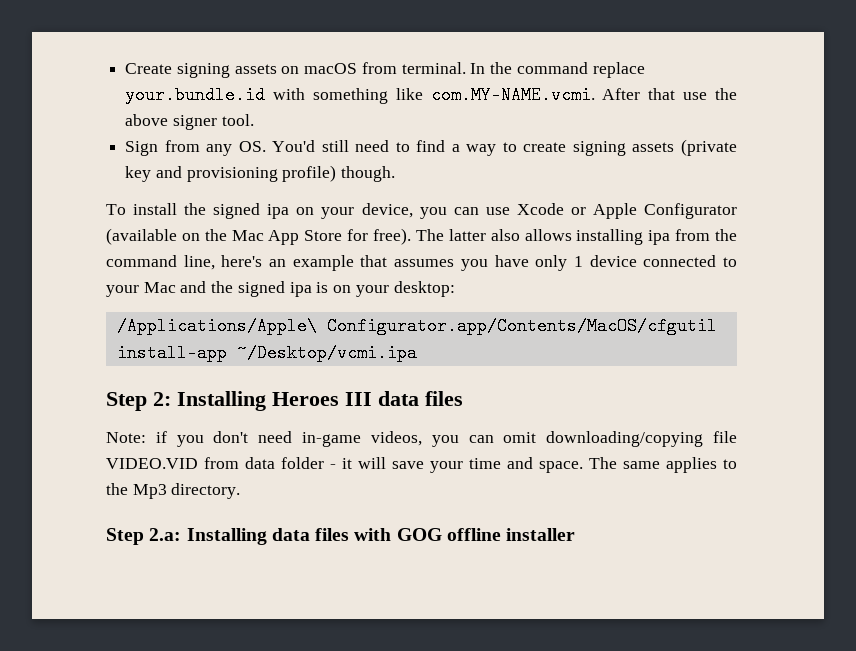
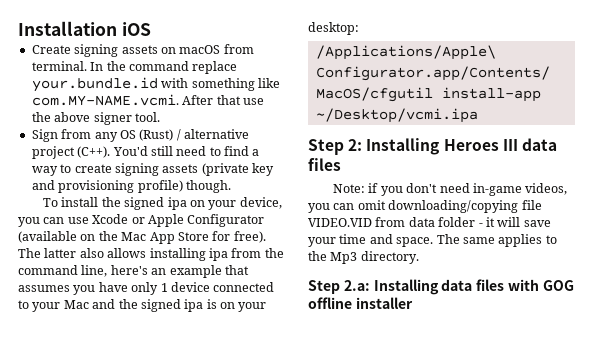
+ Installation iOS
- Sign from any OS. You'd still need to find a way to create signing assets (private key and provisioning profile) though.
+ Sign from any OS (Rust) / alternative project (C++). You'd still need to find a way to create signing assets (private key and provisioning profile) though.

